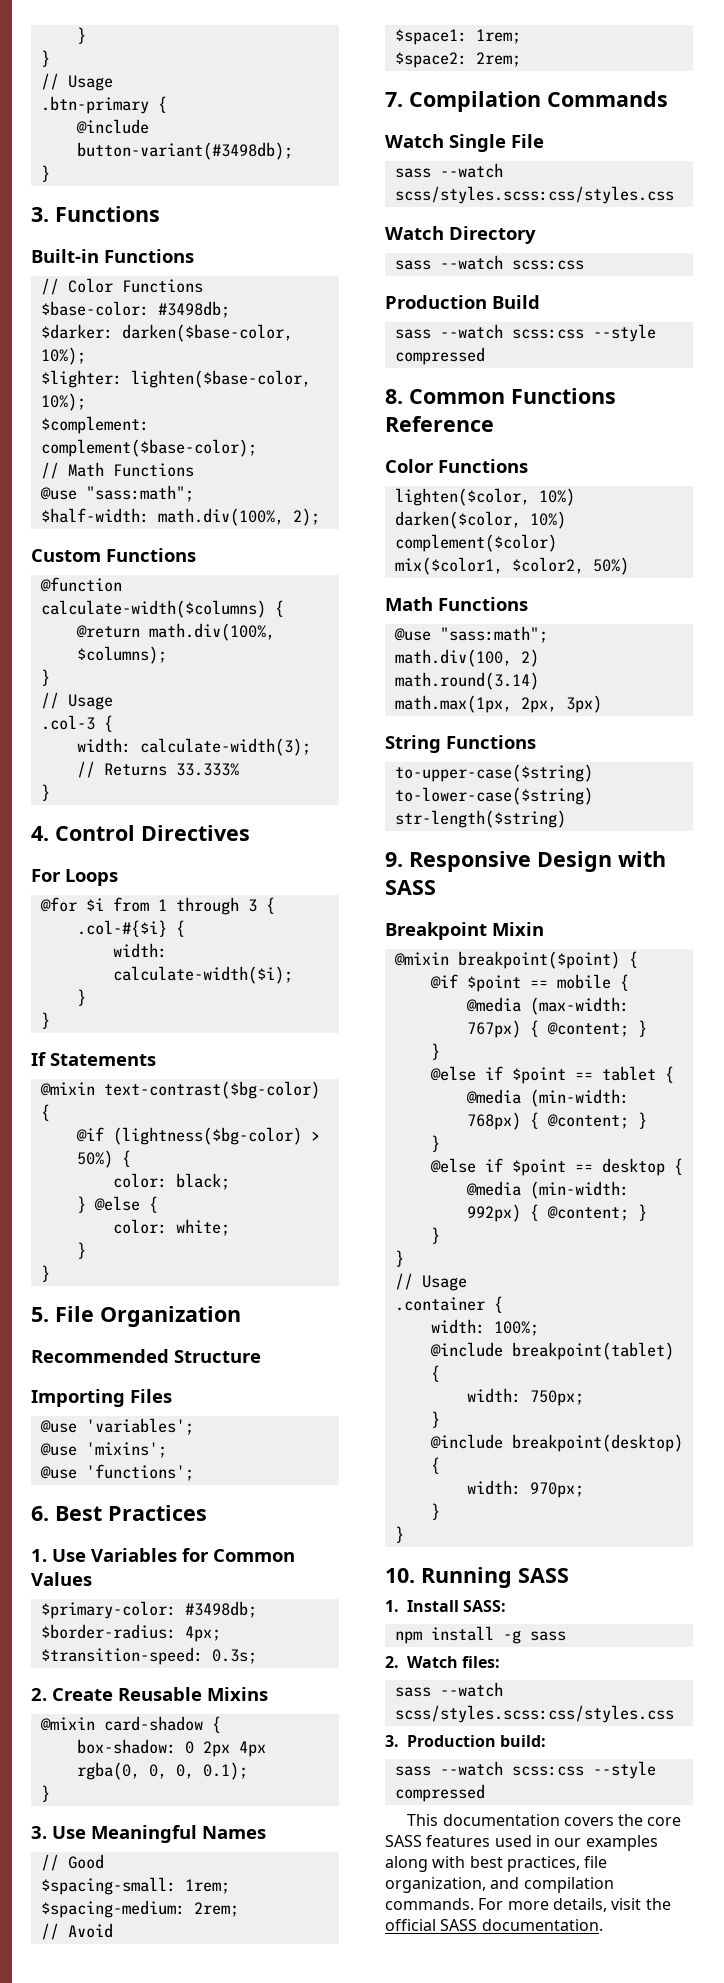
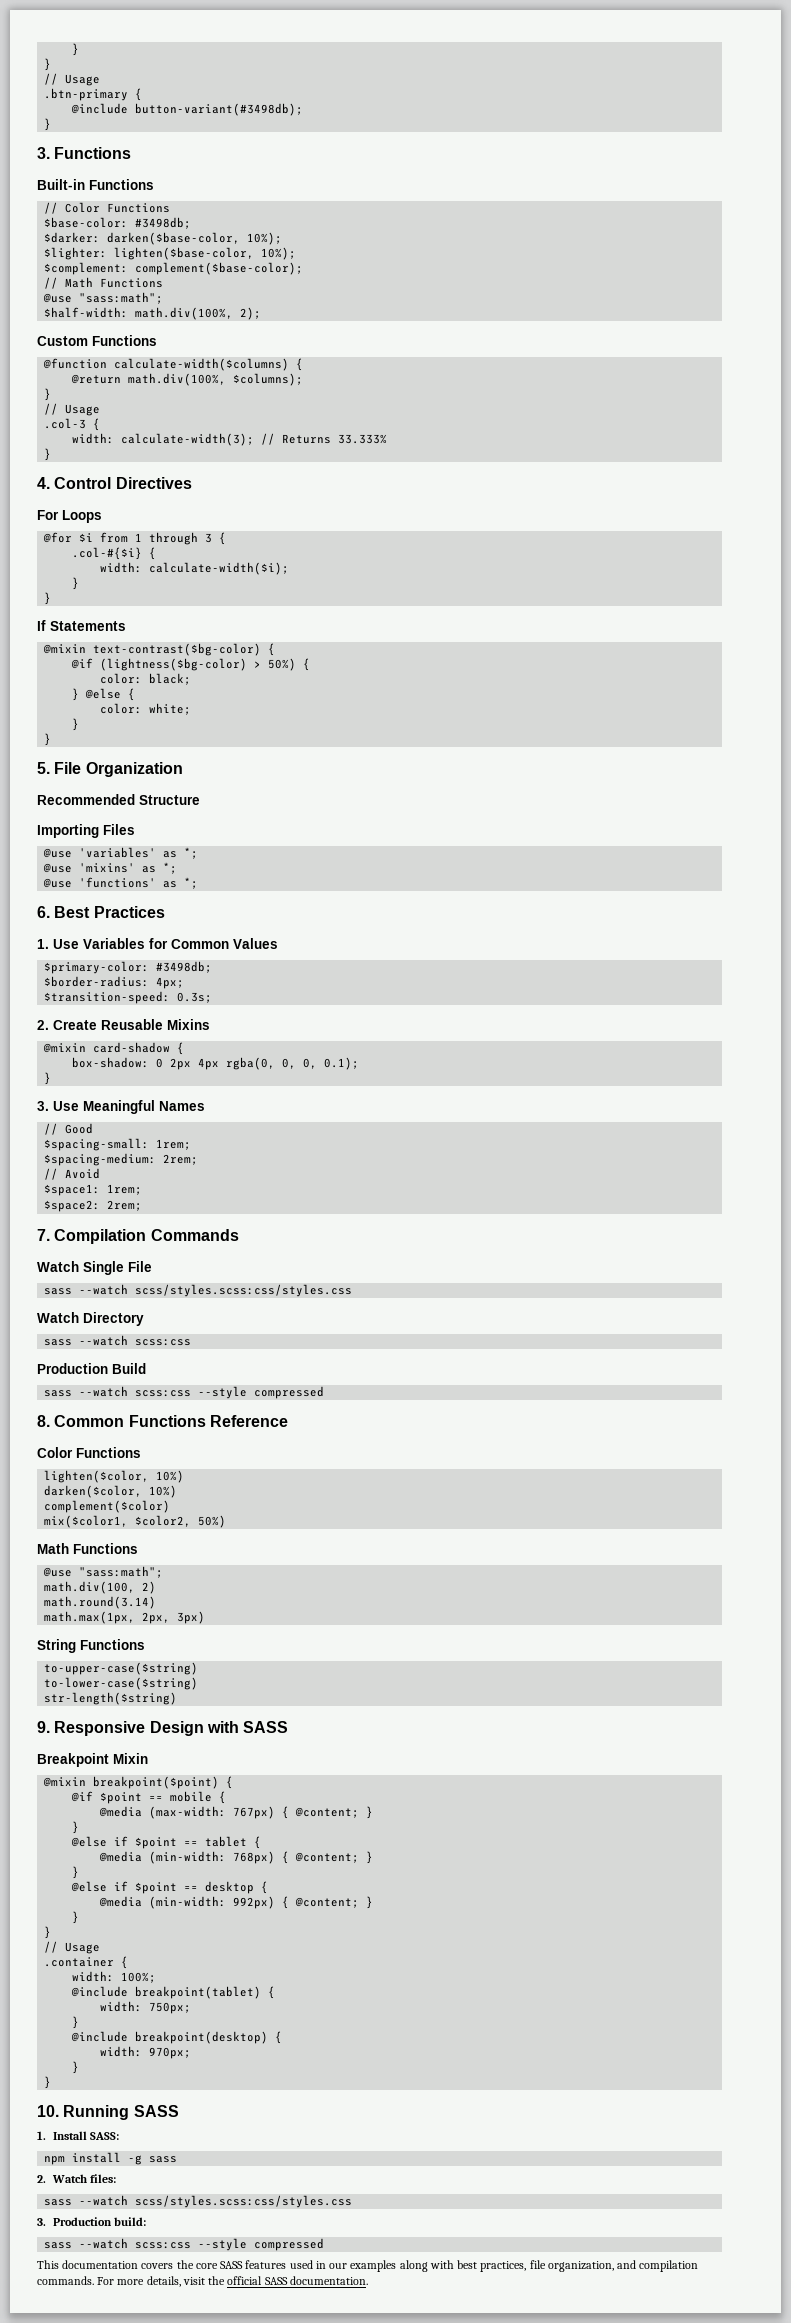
- @use 'variables';
- @use 'mixins';
- @use 'functions';
+ @use 'variables' as *;
+ @use 'mixins' as *;
+ @use 'functions' as *;

